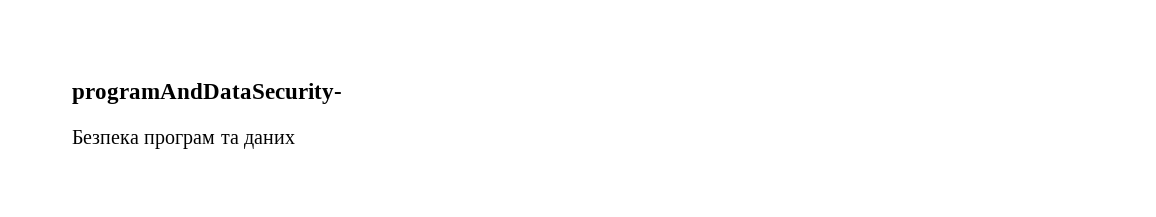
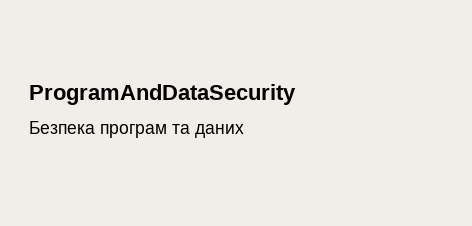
- programAndDataSecurity-
+ ProgramAndDataSecurity

